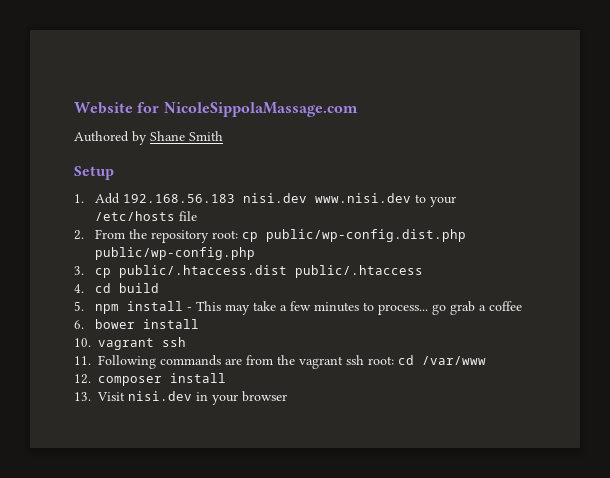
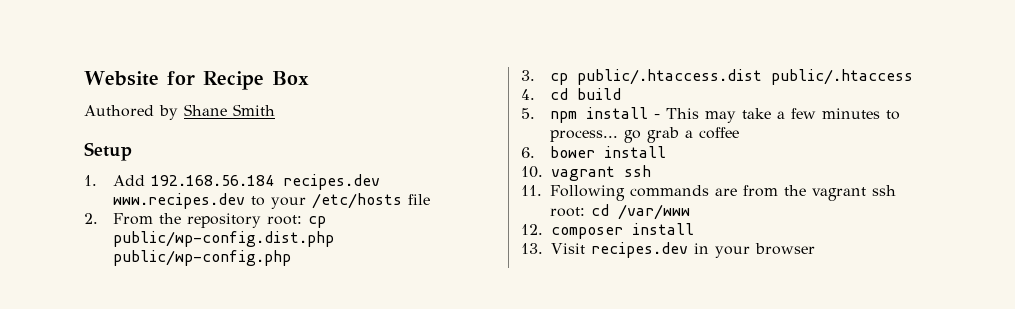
- Website for NicoleSippolaMassage.com
+ Website for Recipe Box
- 1. Add 192.168.56.183 nisi.dev www.nisi.dev to your /etc/hosts file
+ 1. Add 192.168.56.184 recipes.dev www.recipes.dev to your /etc/hosts file
- 13. Visit nisi.dev in your browser
+ 13. Visit recipes.dev in your browser

